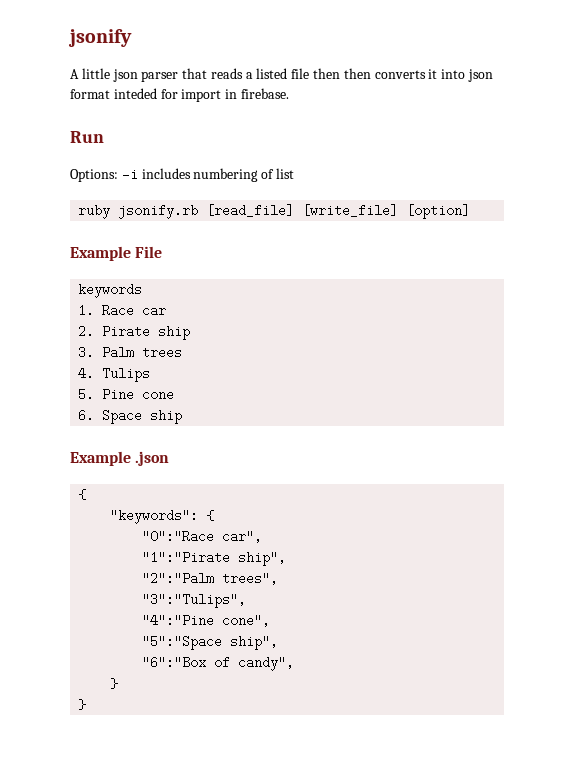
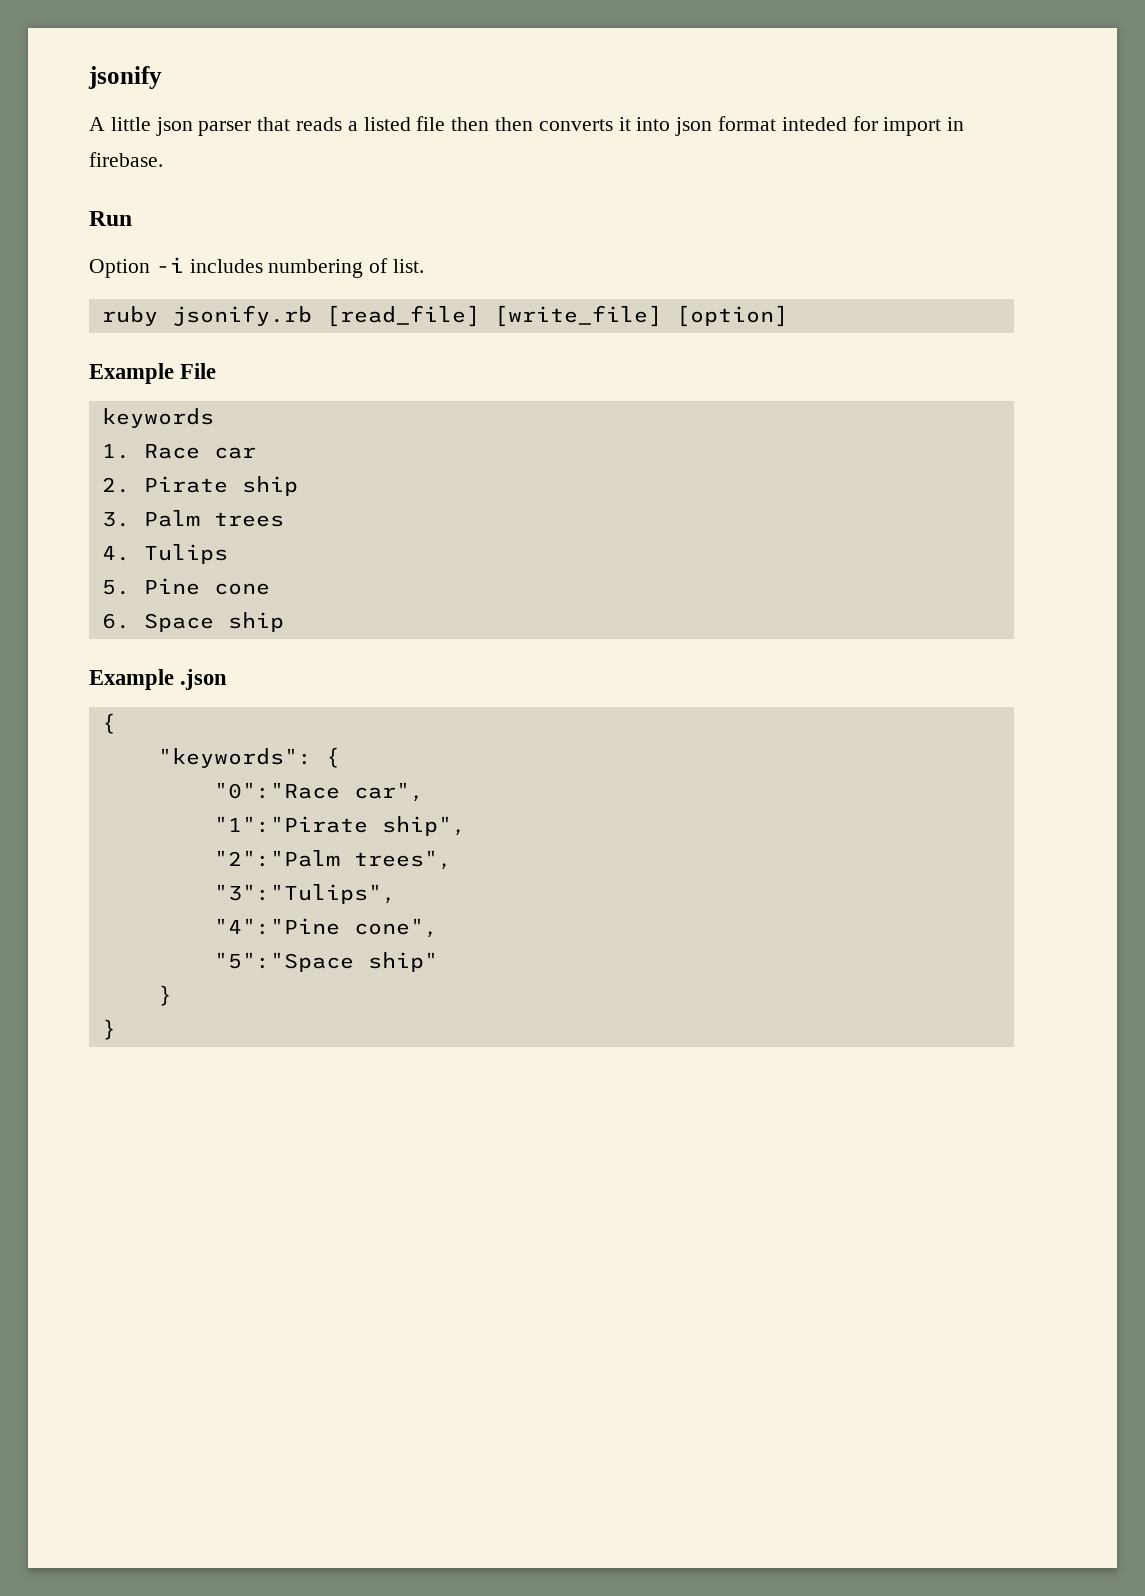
- Options: -i includes numbering of list
+ Option -i includes numbering of list.
- "5":"Space ship",
- "6":"Box of candy",
+ "5":"Space ship"

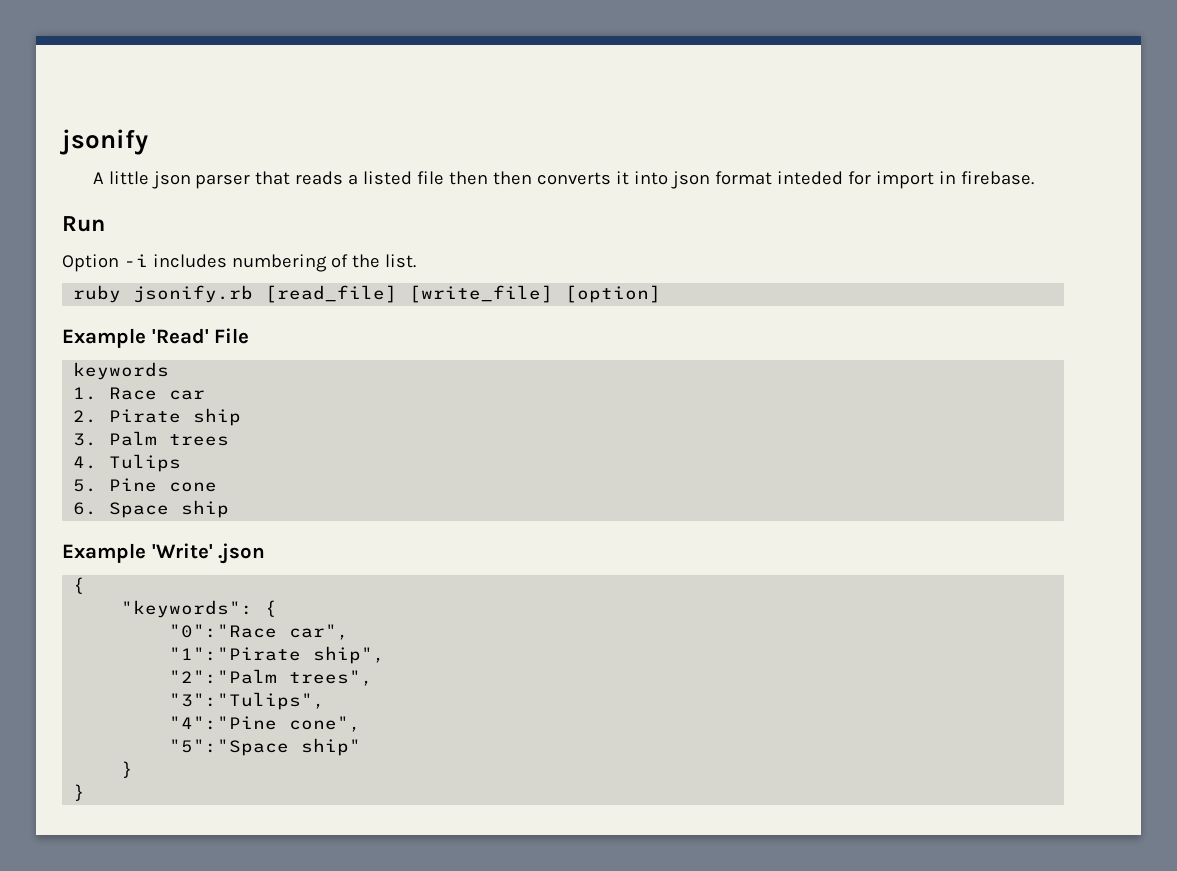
- Option -i includes numbering of list.
+ Option -i includes numbering of the list.
- Example File
+ Example 'Read' File
- Example .json
+ Example 'Write' .json

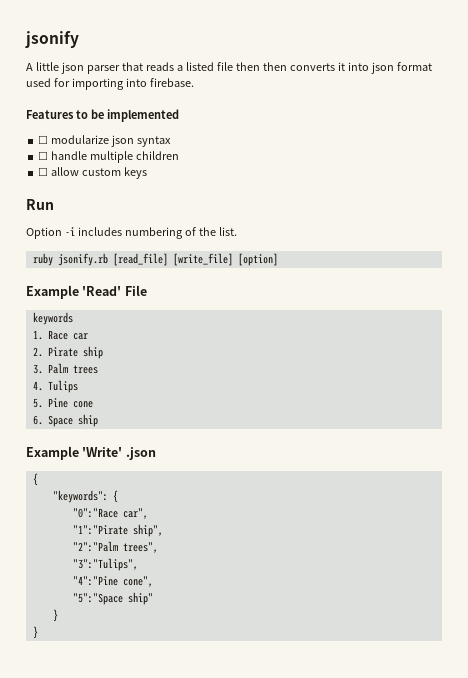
- A little json parser that reads a listed file then then converts it into json format inteded for import in firebase.
+ A little json parser that reads a listed file then then converts it into json format used for importing into firebase.
+ Features to be implemented
+ ☐ modularize json syntax
+ ☐ handle multiple children
+ ☐ allow custom keys

